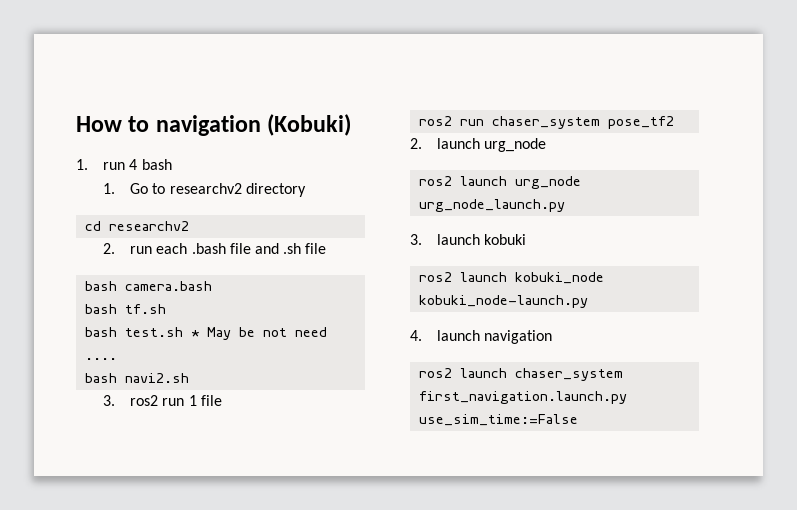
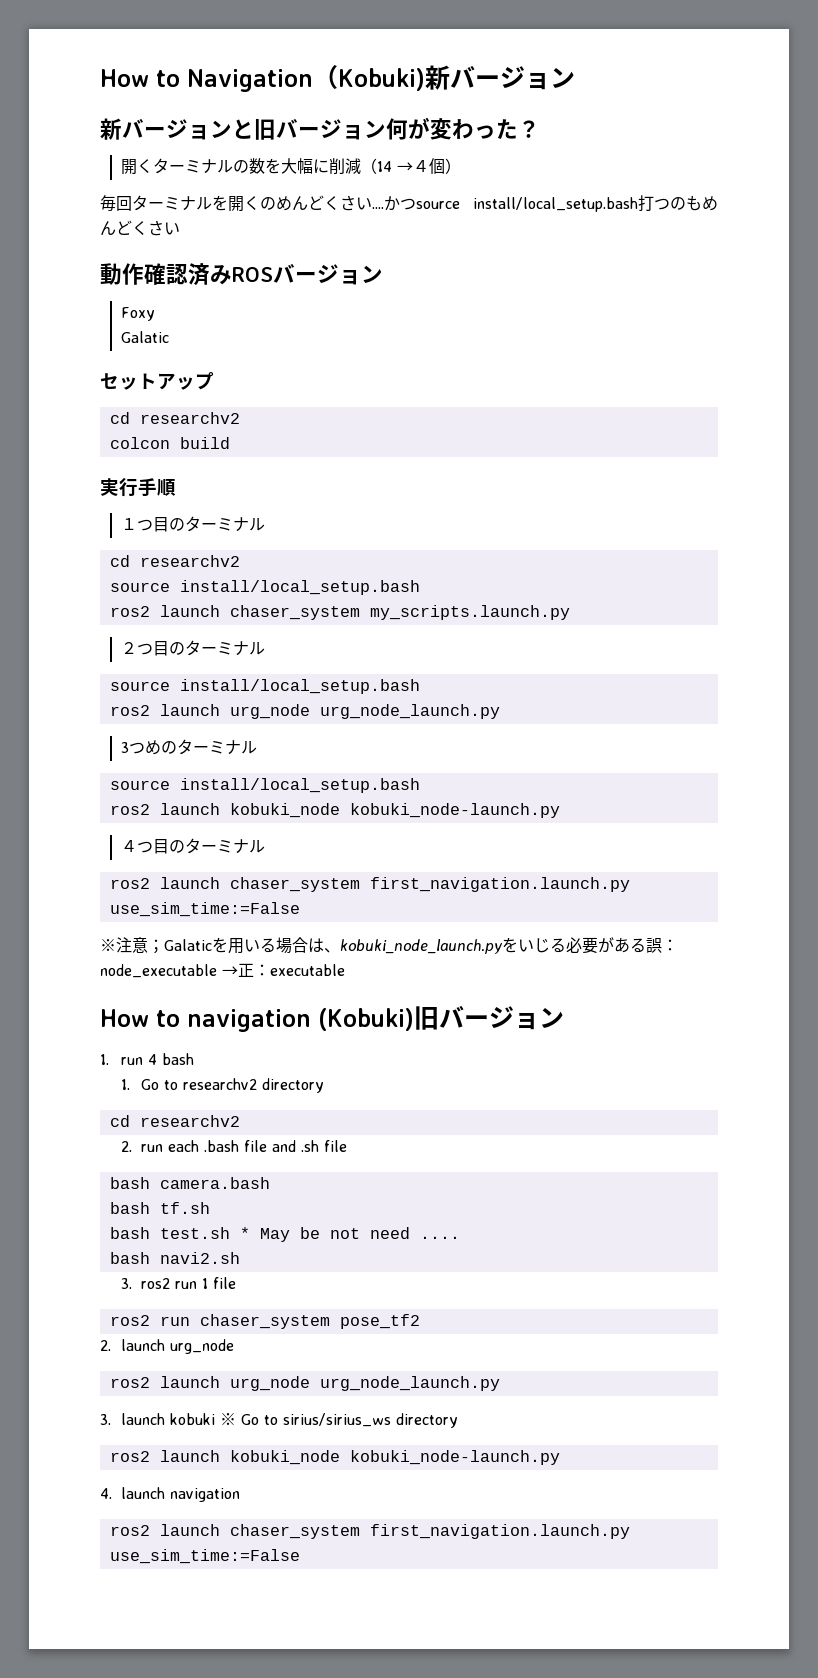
- How to navigation (Kobuki)
+ How to Navigation（Kobuki)新バージョン
+ 新バージョンと旧バージョン何が変わった？
+ 開くターミナルの数を大幅に削減（14 →４個）
+ 毎回ターミナルを開くのめんどくさい....かつsource install/local_setup.bash打つのもめんどくさい
+ 動作確認済みROSバージョン
+ Foxy
+ Galatic
+ セットアップ
+ cd researchv2
+ colcon build
+ 実行手順
+ １つ目のターミナル
+ cd researchv2
+ source install/local_setup.bash
+ ros2 launch chaser_system my_scripts.launch.py
+ ２つ目のターミナル
+ source install/local_setup.bash
+ ros2 launch urg_node urg_node_launch.py
+ 3つめのターミナル
+ source install/local_setup.bash
+ ros2 launch kobuki_node kobuki_node-launch.py
+ ４つ目のターミナル
+ ros2 launch chaser_system first_navigation.launch.py use_sim_time:=False
+ ※注意；Galaticを用いる場合は、kobuki_node_launch.pyをいじる必要がある誤：node_executable →正：executable
+ How to navigation (Kobuki)旧バージョン
- 3. launch kobuki
+ 3. launch kobuki ※ Go to sirius/sirius_ws directory

